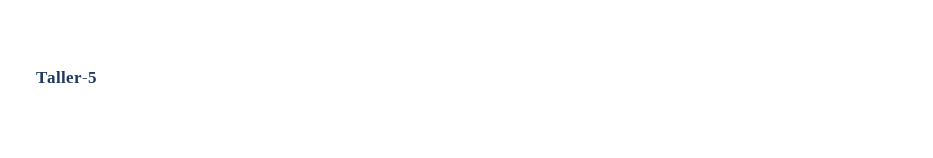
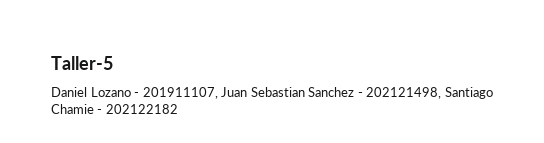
+ Daniel Lozano - 201911107, Juan Sebastian Sanchez - 202121498, Santiago Chamie - 202122182

